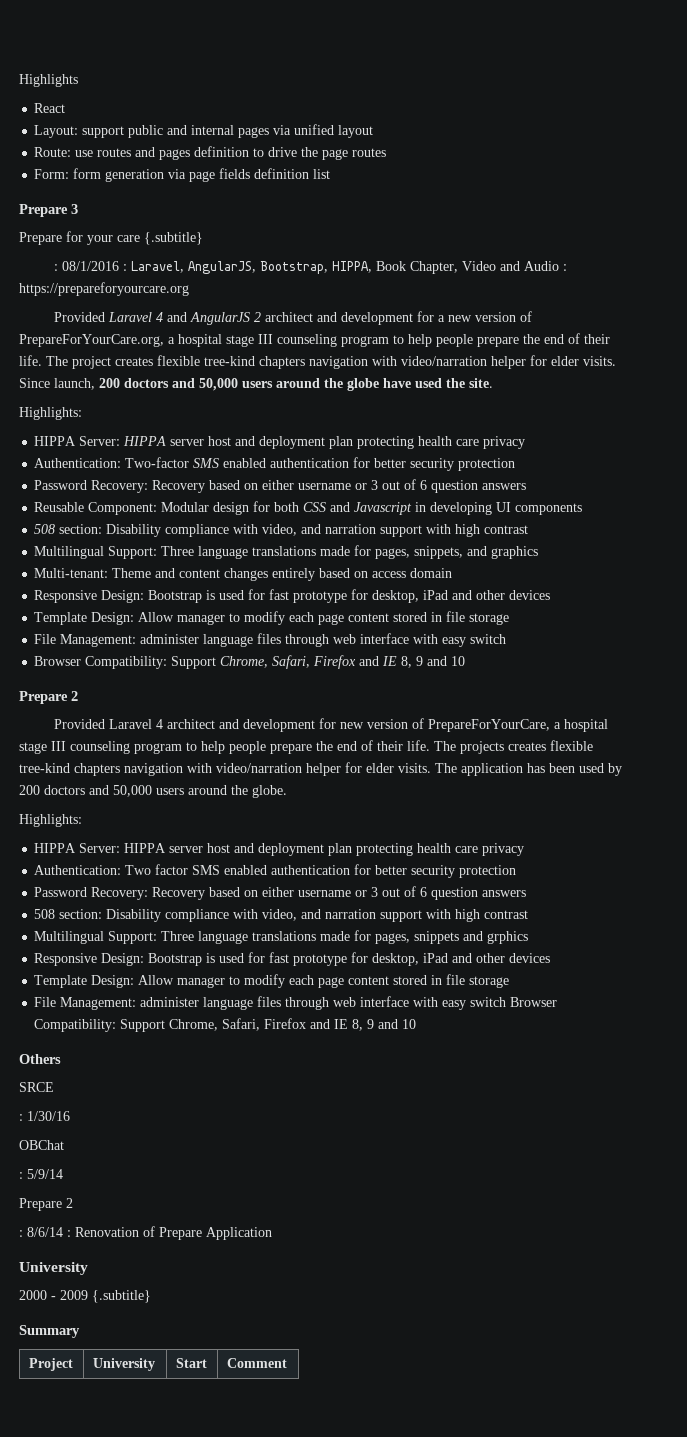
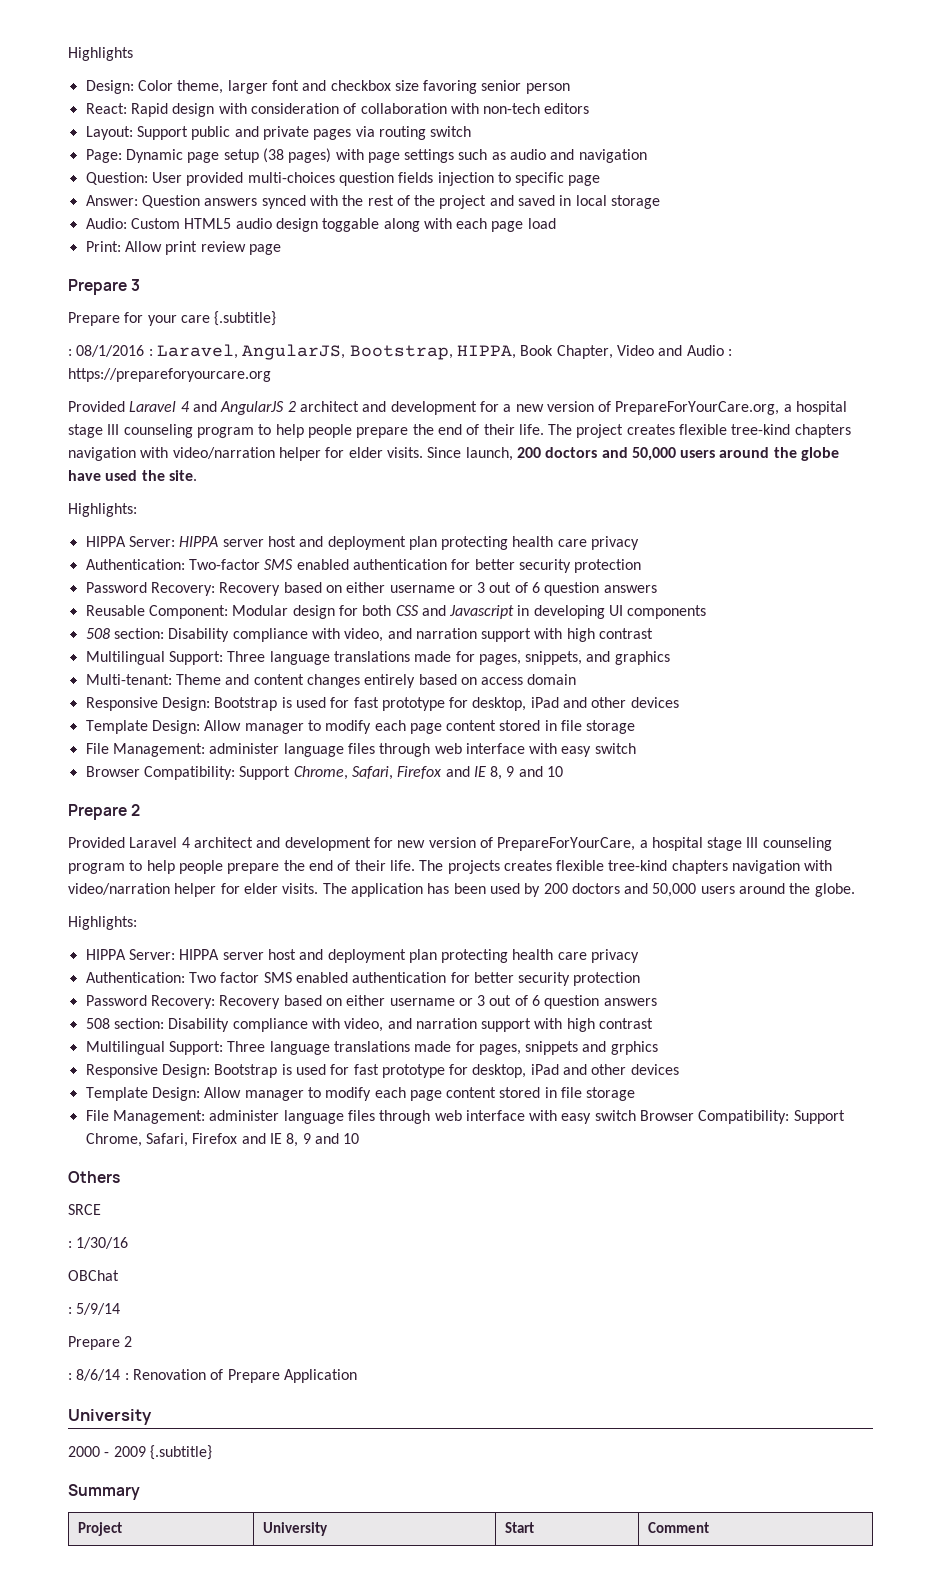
- React
+ Design: Color theme, larger font and checkbox size favoring senior person
+ React: Rapid design with consideration of collaboration with non-tech editors
- Layout: support public and internal pages via unified layout
- Route: use routes and pages definition to drive the page routes
- Form: form generation via page fields definition list
+ Layout: Support public and private pages via routing switch
+ Page: Dynamic page setup (38 pages) with page settings such as audio and navigation
+ Question: User provided multi-choices question fields injection to specific page
+ Answer: Question answers synced with the rest of the project and saved in local storage
+ Audio: Custom HTML5 audio design toggable along with each page load
+ Print: Allow print review page

